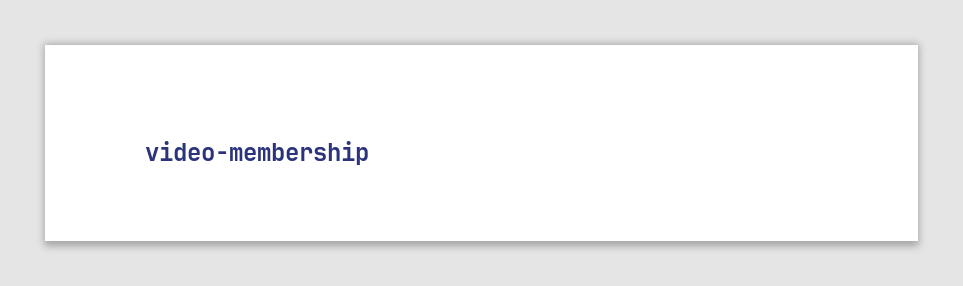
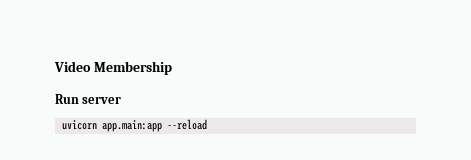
- video-membership
+ Video Membership
+ Run server
+ uvicorn app.main:app --reload

